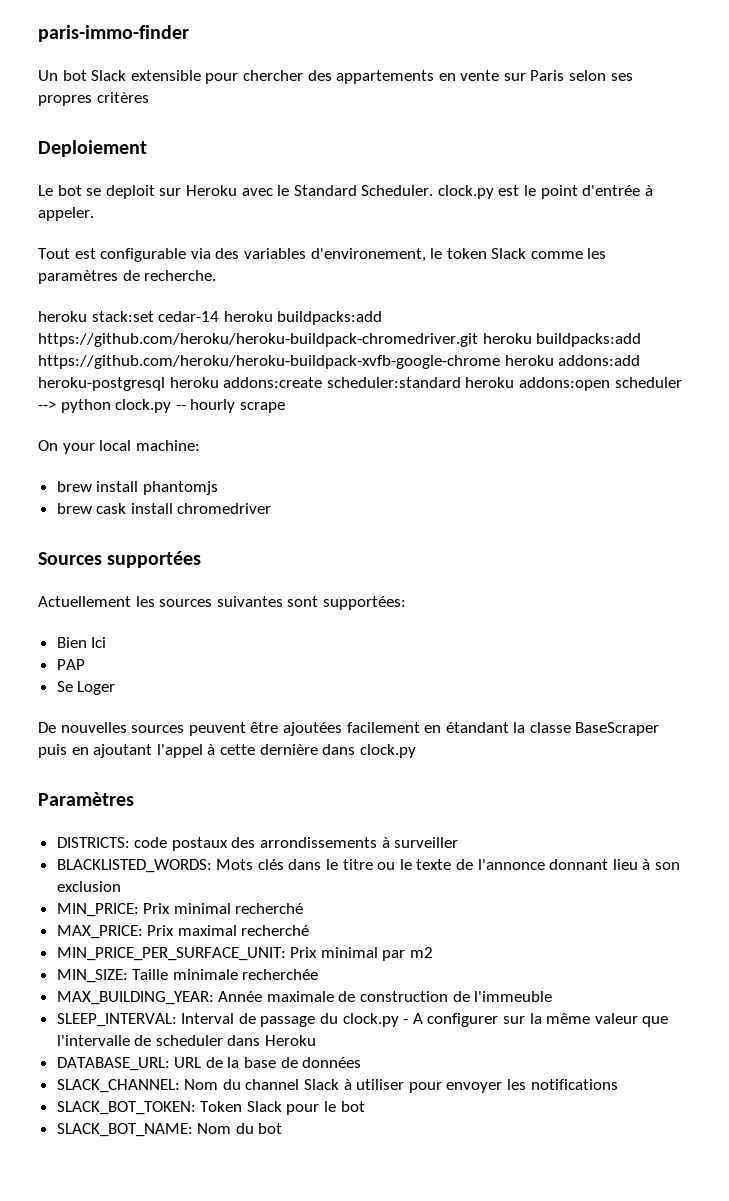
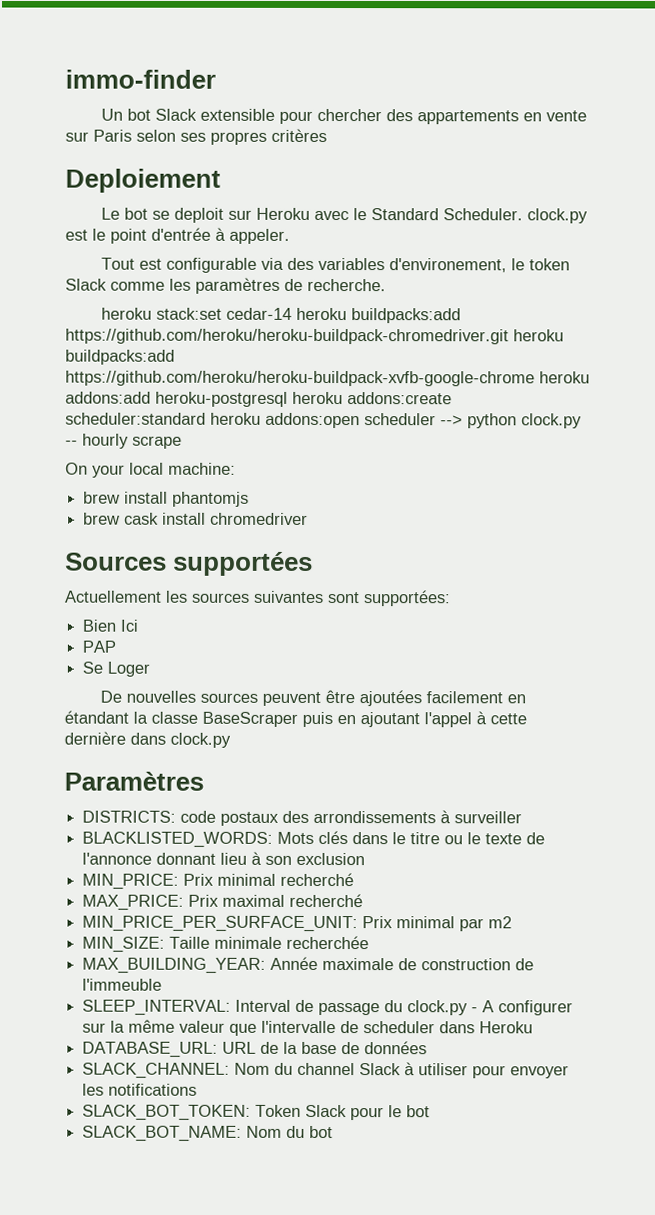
- paris-immo-finder
+ immo-finder

